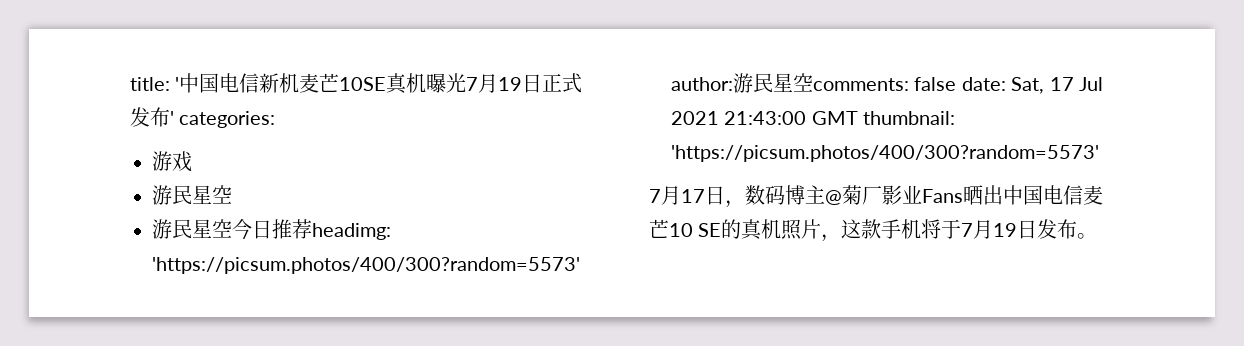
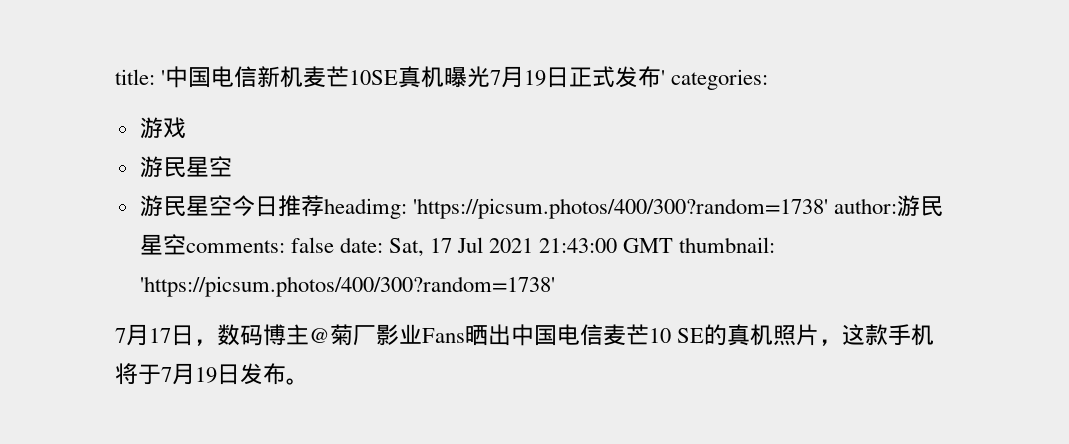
- 游民星空今日推荐headimg: 'https://picsum.photos/400/300?random=5573' author:游民星空comments: false date: Sat, 17 Jul 2021 21:43:00 GMT thumbnail: 'https://picsum.photos/400/300?random=5573'
+ 游民星空今日推荐headimg: 'https://picsum.photos/400/300?random=1738' author:游民星空comments: false date: Sat, 17 Jul 2021 21:43:00 GMT thumbnail: 'https://picsum.photos/400/300?random=1738'

